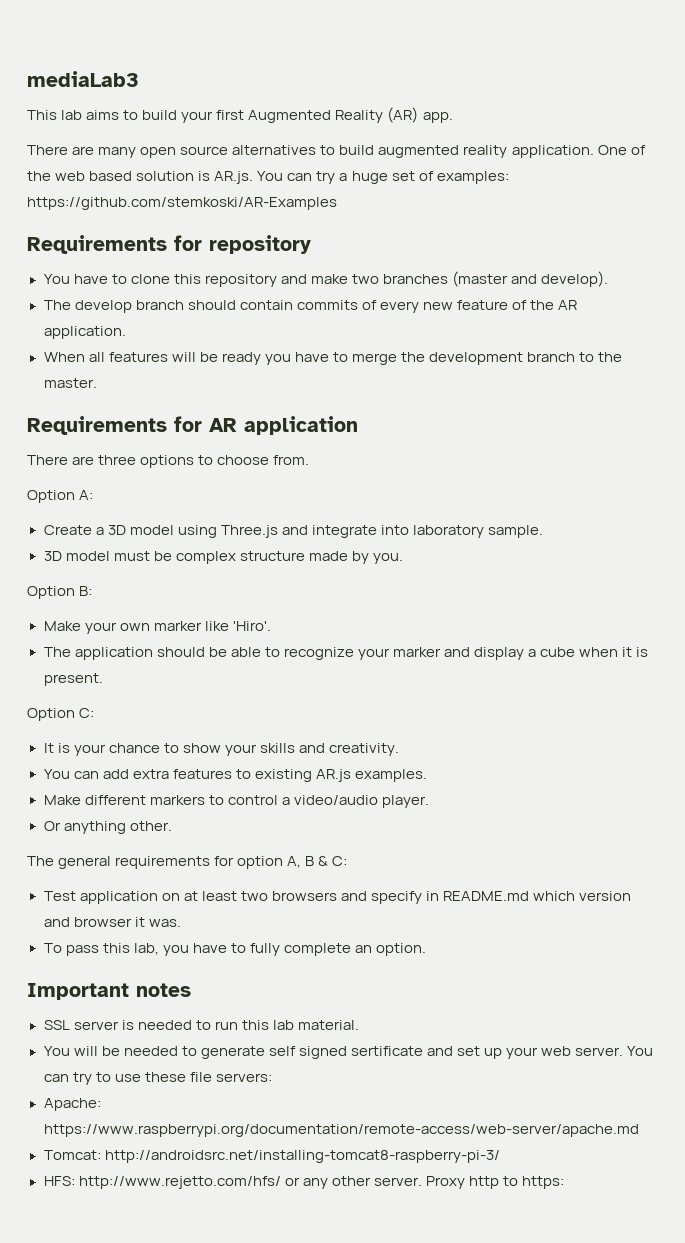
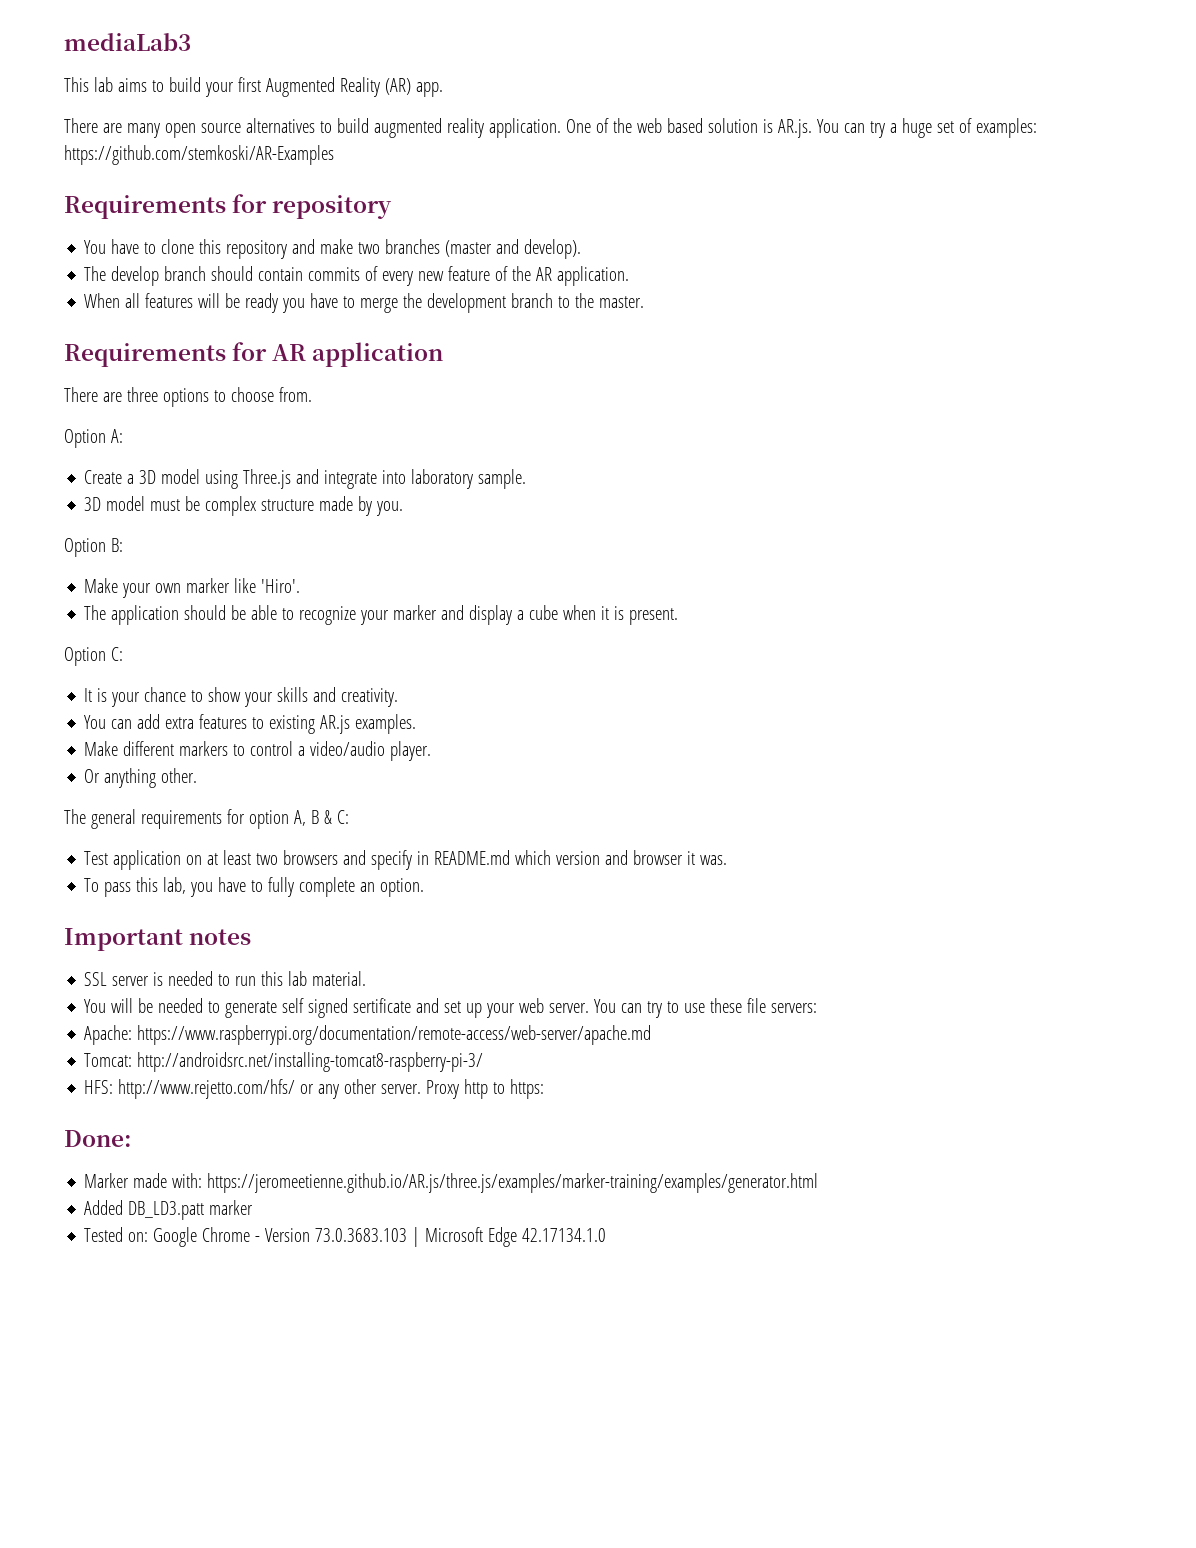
+ Done:
+ Marker made with: https://jeromeetienne.github.io/AR.js/three.js/examples/marker-training/examples/generator.html
+ Added DB_LD3.patt marker
+ Tested on: Google Chrome - Version 73.0.3683.103 | Microsoft Edge 42.17134.1.0

